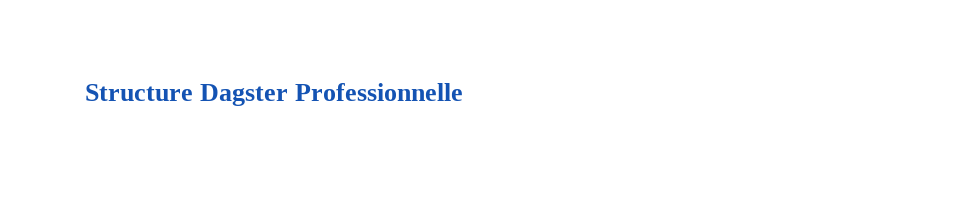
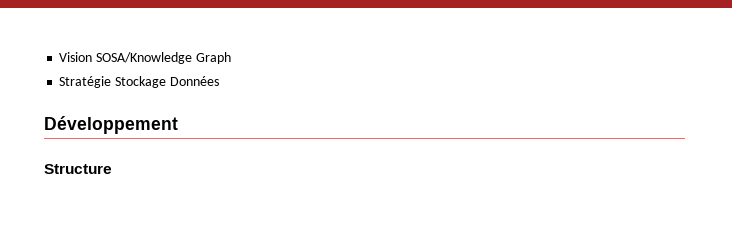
- Structure Dagster Professionnelle
+ Vision SOSA/Knowledge Graph
+ Stratégie Stockage Données
+ Développement
+ Structure

